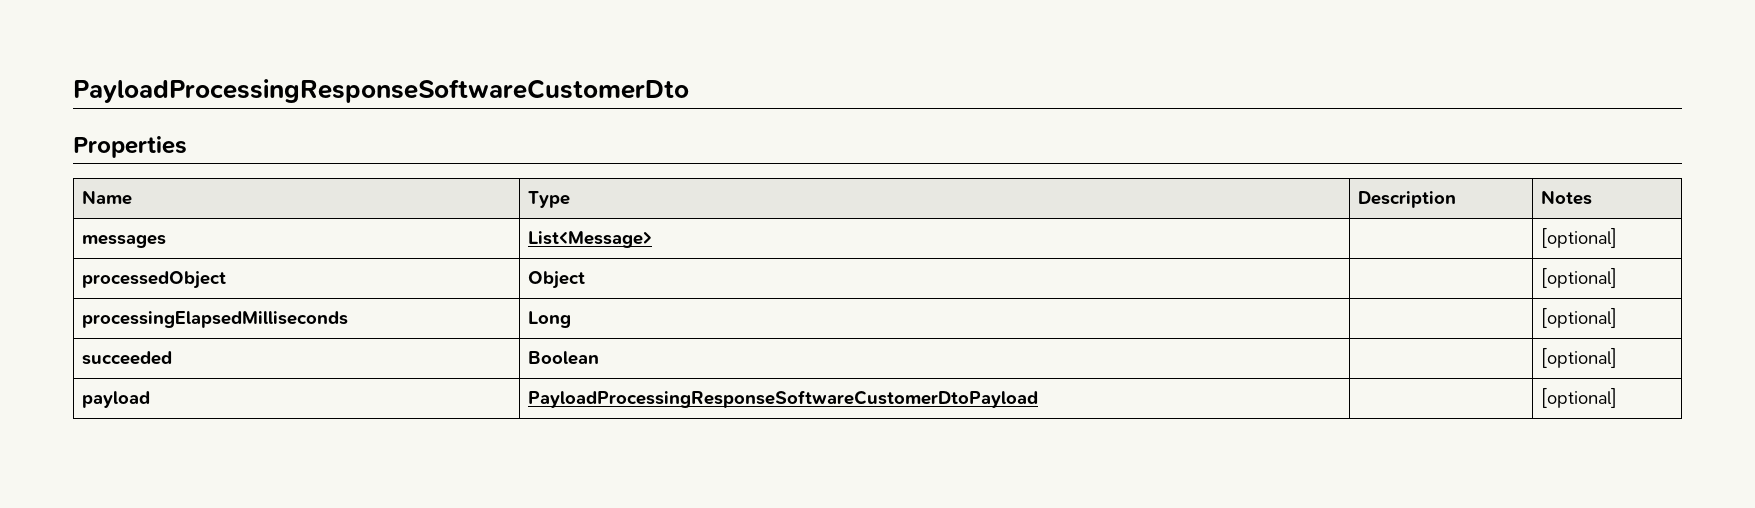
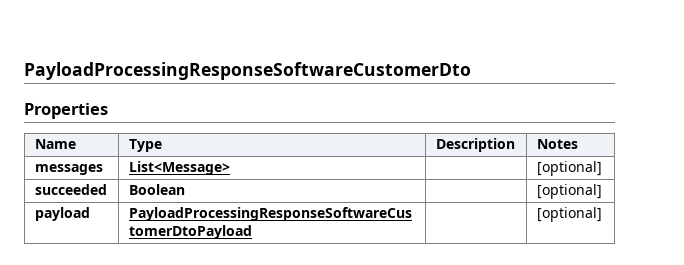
- processedObject | Object | | [optional]
- processingElapsedMilliseconds | Long | | [optional]

